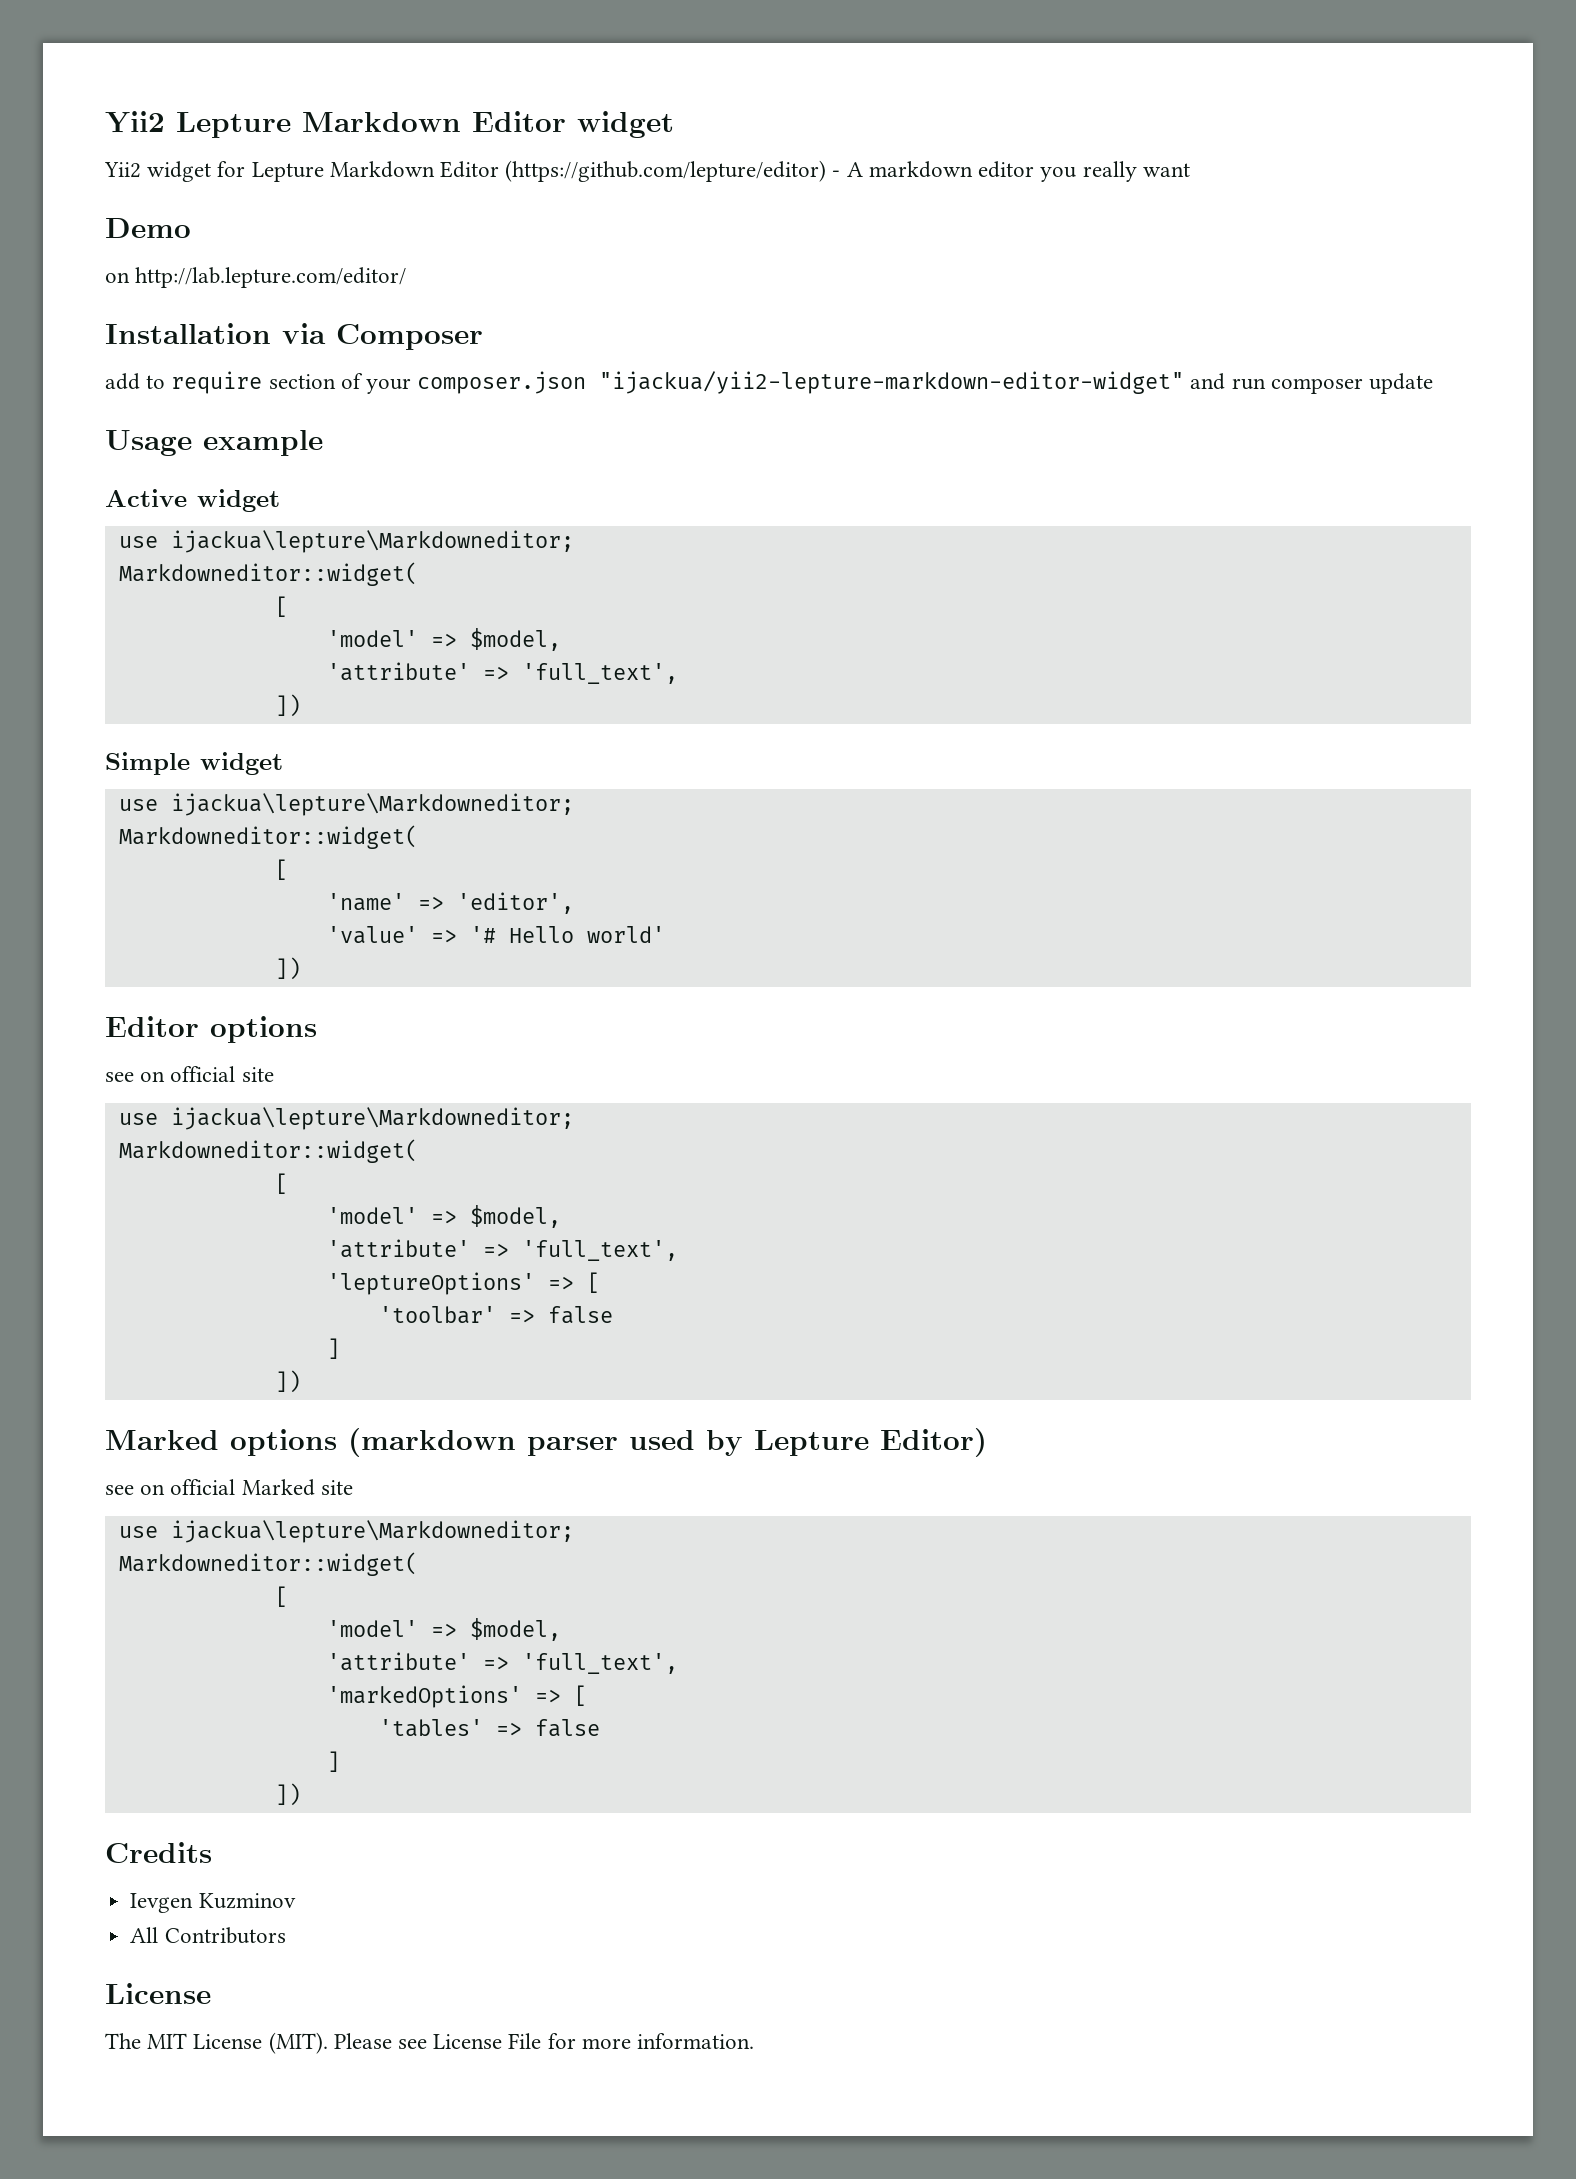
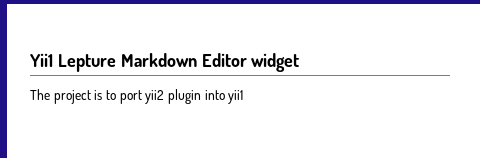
- Yii2 Lepture Markdown Editor widget
+ Yii1 Lepture Markdown Editor widget
- Yii2 widget for Lepture Markdown Editor (https://github.com/lepture/editor) - A markdown editor you really want
- Demo
- on http://lab.lepture.com/editor/
- Installation via Composer
- add to require section of your composer.json "ijackua/yii2-lepture-markdown-editor-widget" and run composer update
- Usage example
- Active widget
- use ijackua\lepture\Markdowneditor;
- Markdowneditor::widget(
- [
- 'model' => $model,
- 'attribute' => 'full_text',
- ])
- Simple widget
- use ijackua\lepture\Markdowneditor;
- Markdowneditor::widget(
- [
- 'name' => 'editor',
- 'value' => '# Hello world'
- ])
- Editor options
- see on official site
- use ijackua\lepture\Markdowneditor;
- Markdowneditor::widget(
- [
- 'model' => $model,
- 'attribute' => 'full_text',
- 'leptureOptions' => [
- 'toolbar' => false
- ]
- ])
- Marked options (markdown parser used by Lepture Editor)
- see on official Marked site
- use ijackua\lepture\Markdowneditor;
- Markdowneditor::widget(
- [
- 'model' => $model,
- 'attribute' => 'full_text',
- 'markedOptions' => [
- 'tables' => false
- ]
- ])
- Credits
- Ievgen Kuzminov
- All Contributors
- License
- The MIT License (MIT). Please see License File for more information.
+ The project is to port yii2 plugin into yii1

